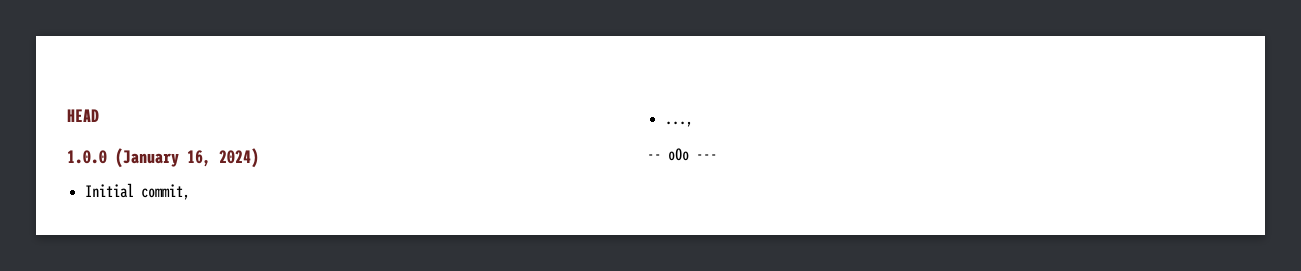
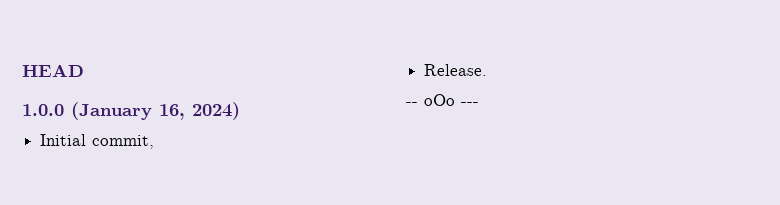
- ...,
+ Release.

